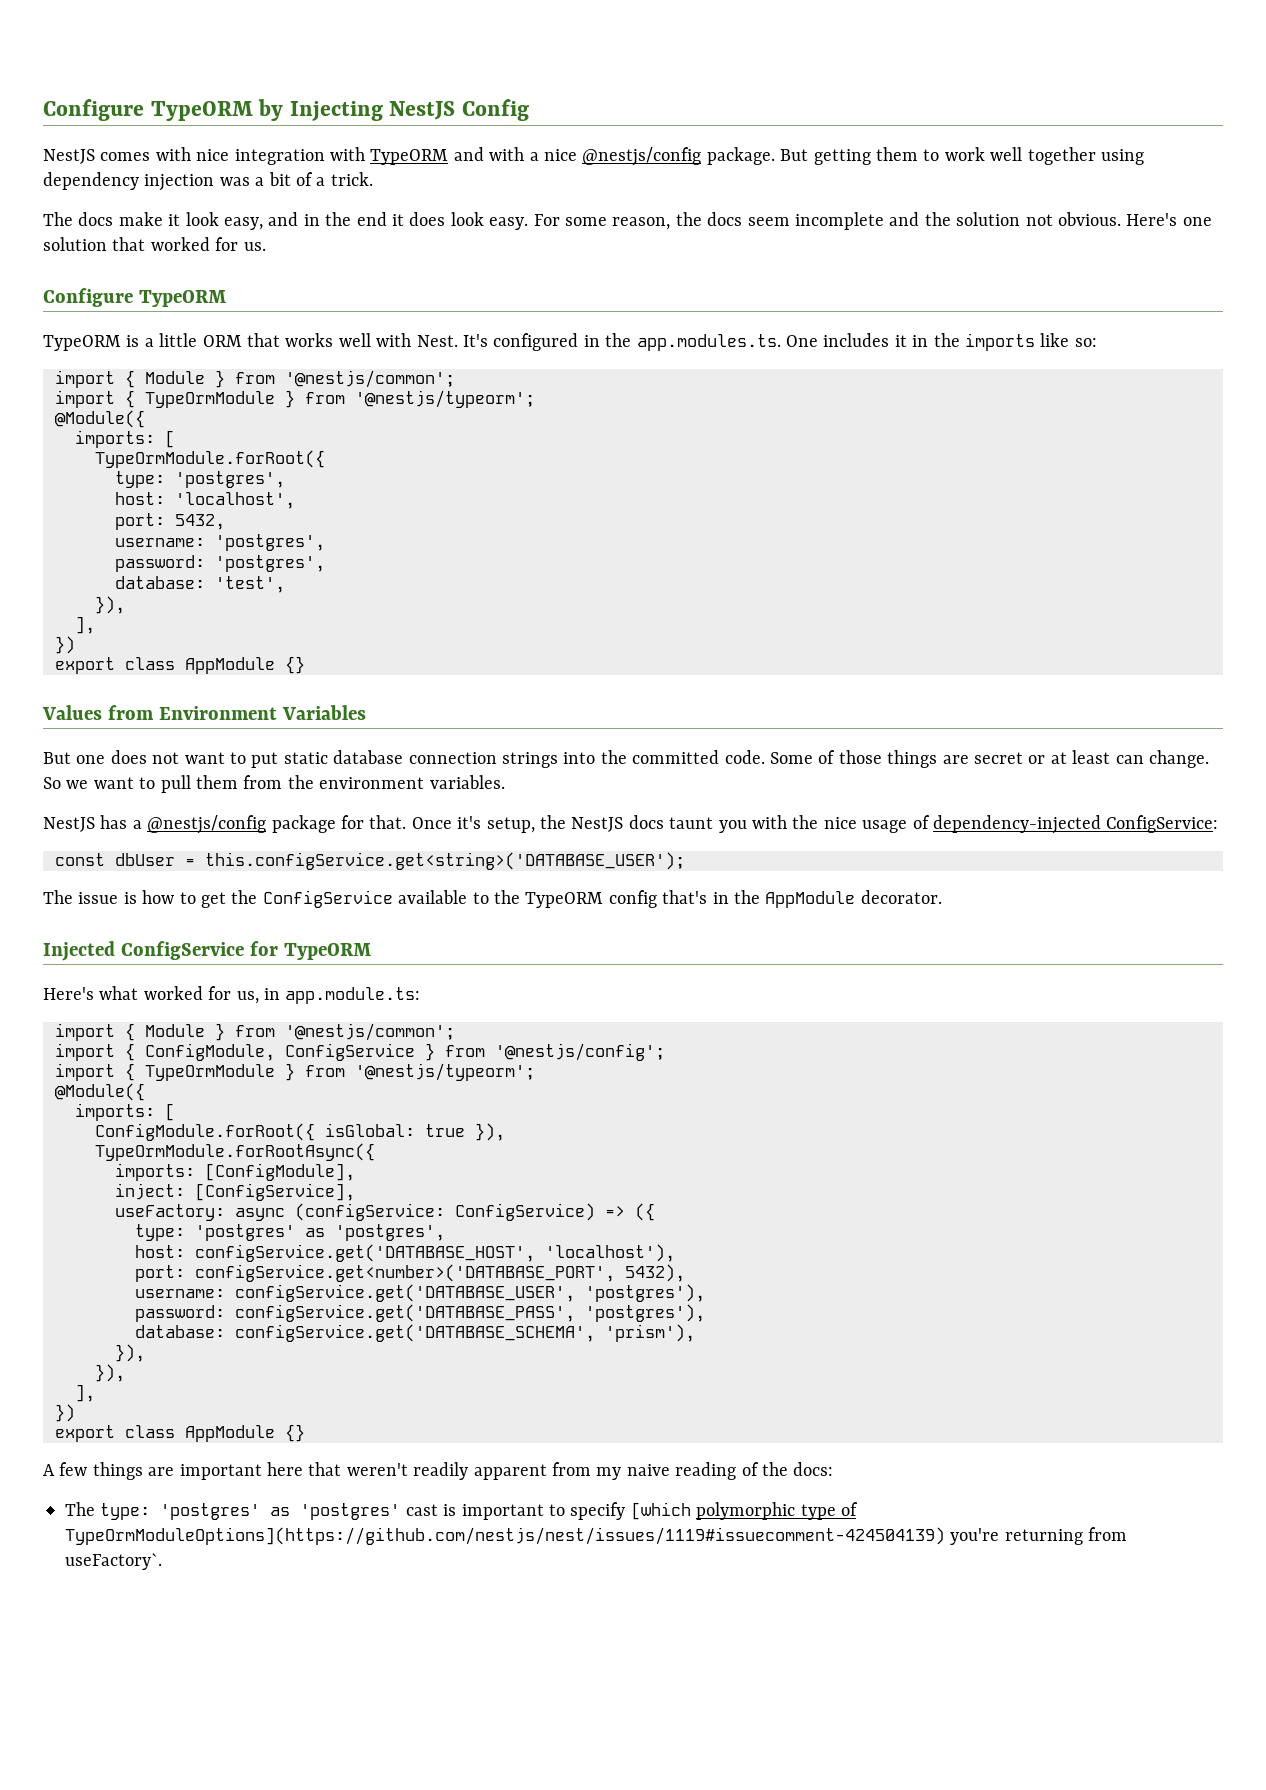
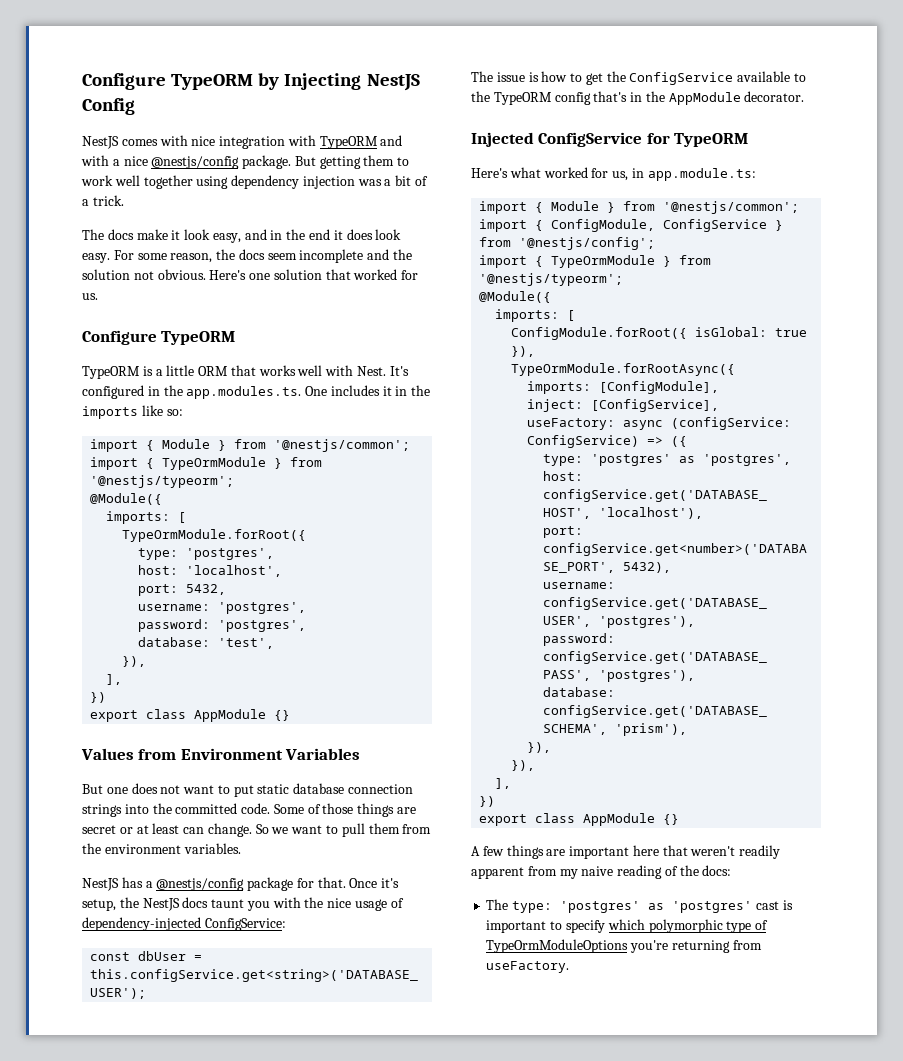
- The type: 'postgres' as 'postgres' cast is important to specify [which polymorphic type of TypeOrmModuleOptions](https://github.com/nestjs/nest/issues/1119#issuecomment-424504139) you're returning from useFactory`.
+ The type: 'postgres' as 'postgres' cast is important to specify which polymorphic type of TypeOrmModuleOptions you're returning from useFactory.

